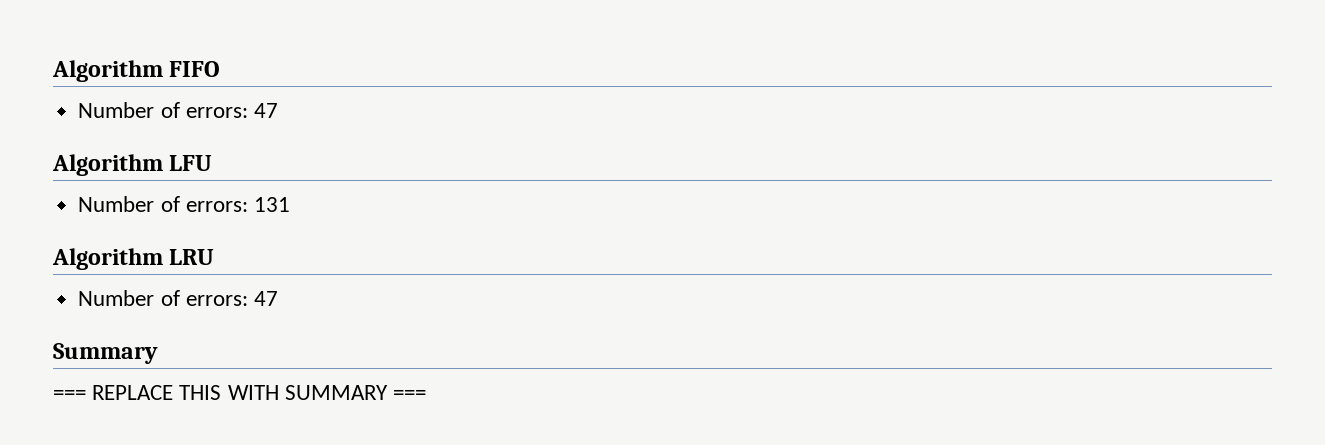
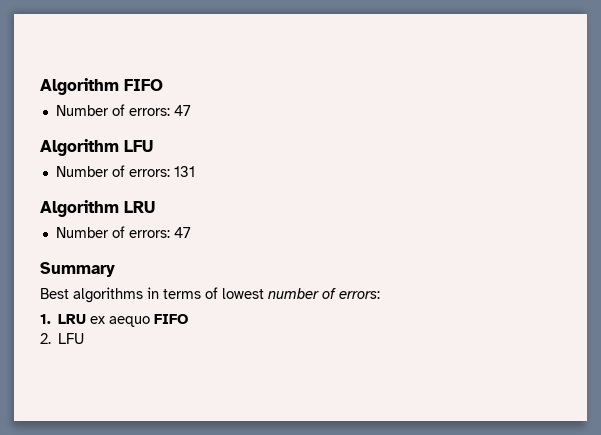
- === REPLACE THIS WITH SUMMARY ===
+ Best algorithms in terms of lowest number of errors:
+ 1. LRU ex aequo FIFO
+ 2. LFU

